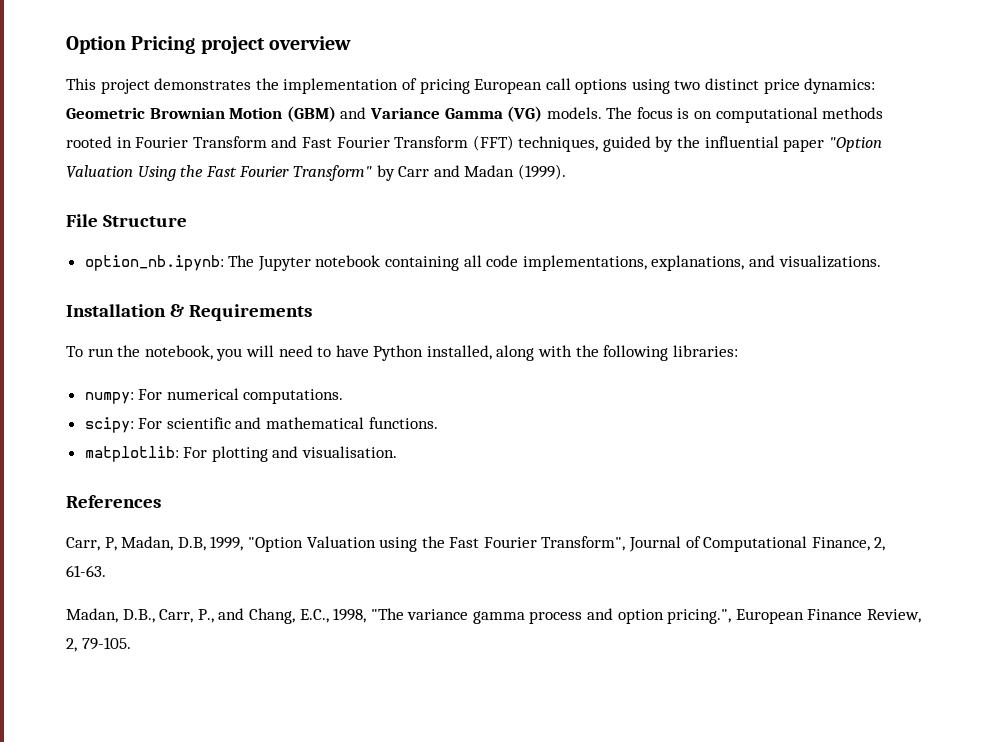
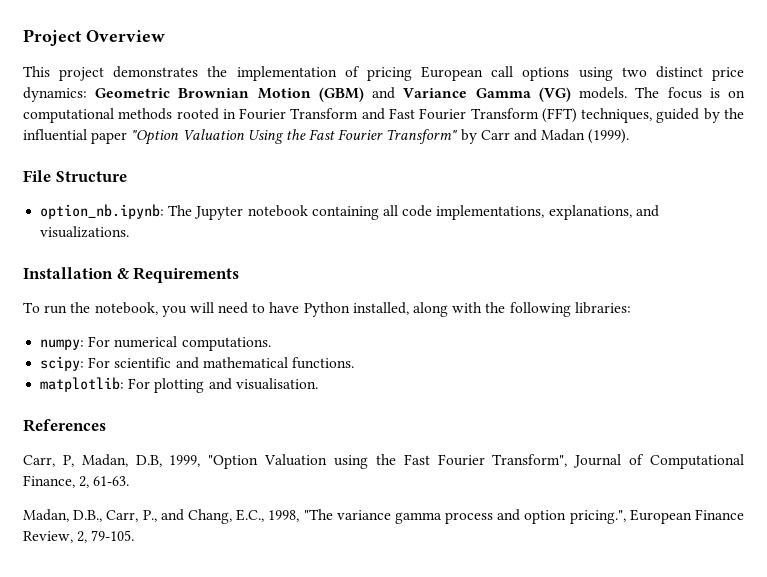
- Option Pricing project overview
+ Project Overview

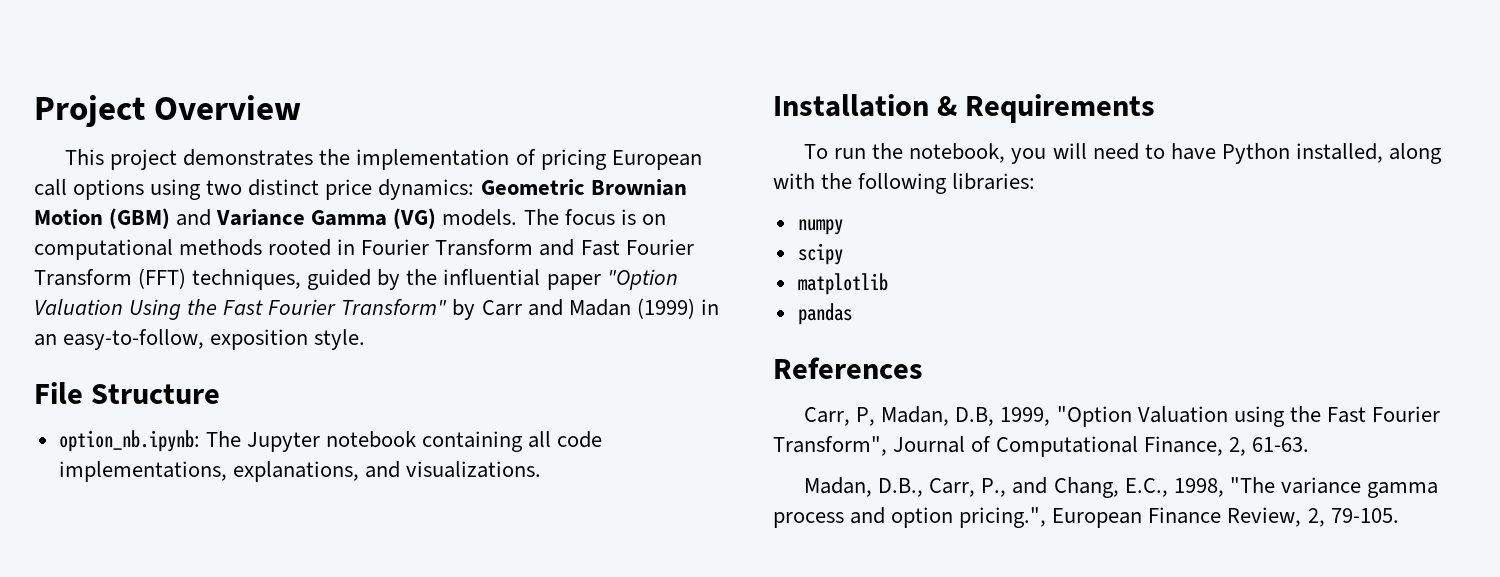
- The focus is on computational methods rooted in Fourier Transform and Fast Fourier Transform (FFT) techniques, guided by the influential paper "Option Valuation Using the Fast Fourier Transform" by Carr and Madan (1999).
+ The focus is on computational methods rooted in Fourier Transform and Fast Fourier Transform (FFT) techniques, guided by the influential paper "Option Valuation Using the Fast Fourier Transform" by Carr and Madan (1999) in an easy-to-follow, exposition style.
- numpy: For numerical computations.
- scipy: For scientific and mathematical functions.
- matplotlib: For plotting and visualisation.
+ numpy
+ scipy
+ matplotlib
+ pandas

